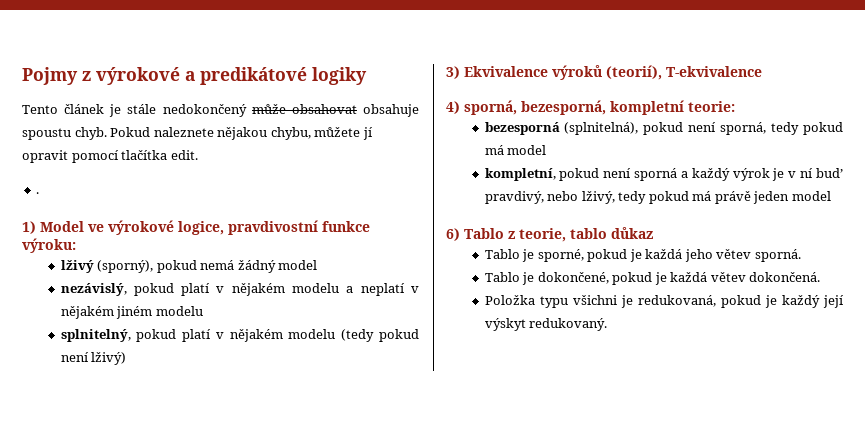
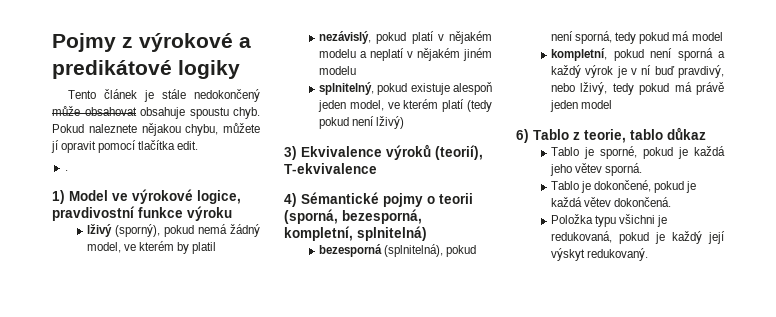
- 1) Model ve výrokové logice, pravdivostní funkce výroku:
+ 1) Model ve výrokové logice, pravdivostní funkce výroku
- lživý (sporný), pokud nemá žádný model
+ lživý (sporný), pokud nemá žádný model, ve kterém by platil
- splnitelný, pokud platí v nějakém modelu (tedy pokud není lživý)
+ splnitelný, pokud existuje alespoň jeden model, ve kterém platí (tedy pokud není lživý)
- 4) sporná, bezesporná, kompletní teorie:
+ 4) Sémantické pojmy o teorii (sporná, bezesporná, kompletní, splnitelná)
- kompletní, pokud není sporná a každý výrok je v ní bud’ pravdivý, nebo lživý, tedy pokud má právě jeden model
+ kompletní, pokud není sporná a každý výrok je v ní buď pravdivý, nebo lživý, tedy pokud má právě jeden model

